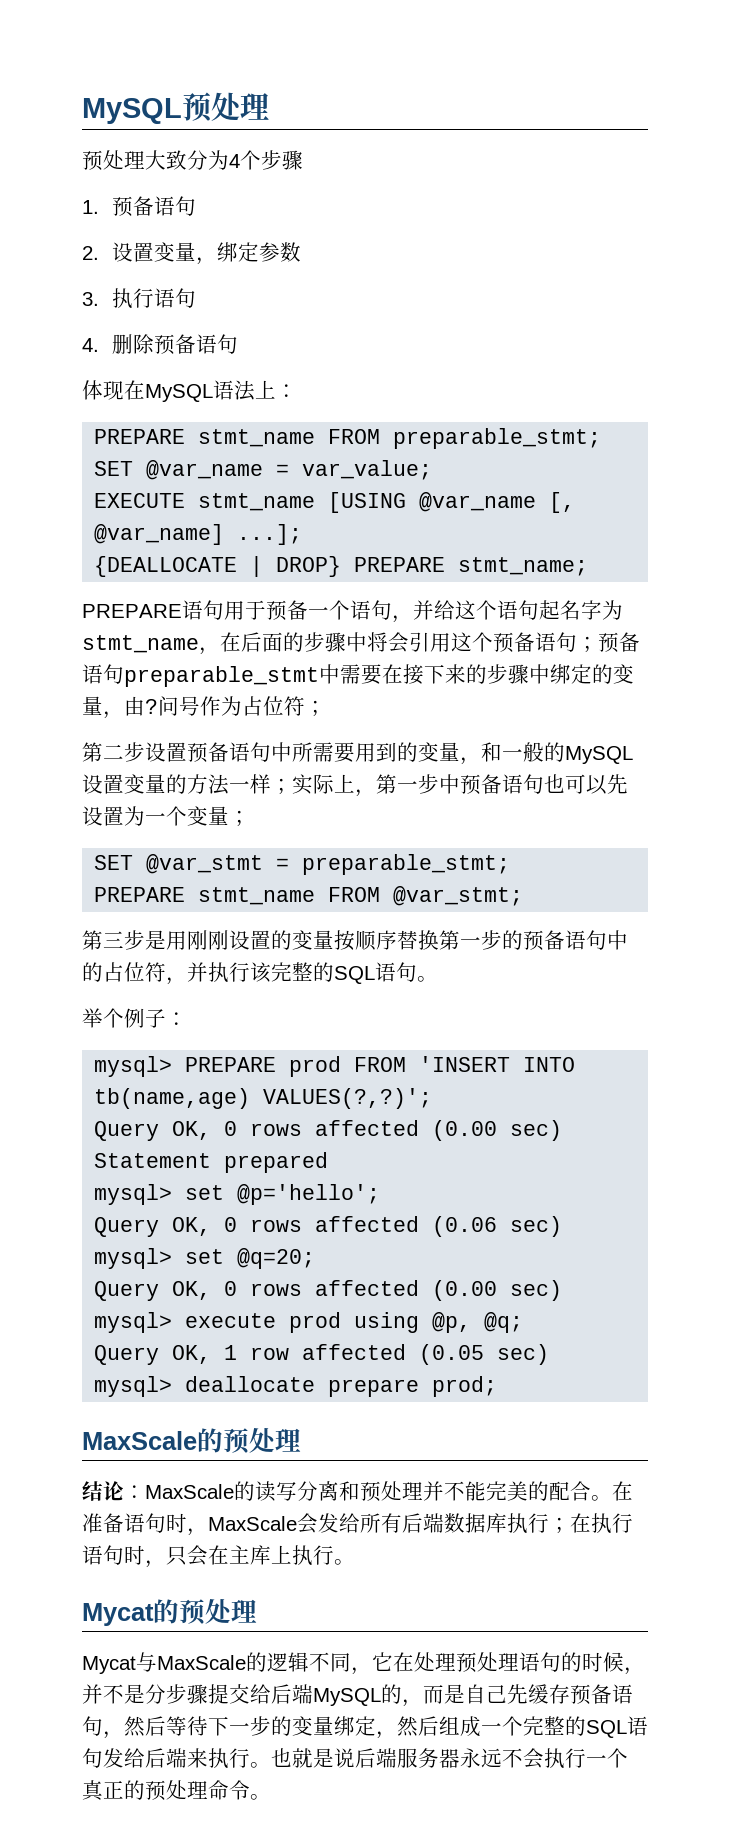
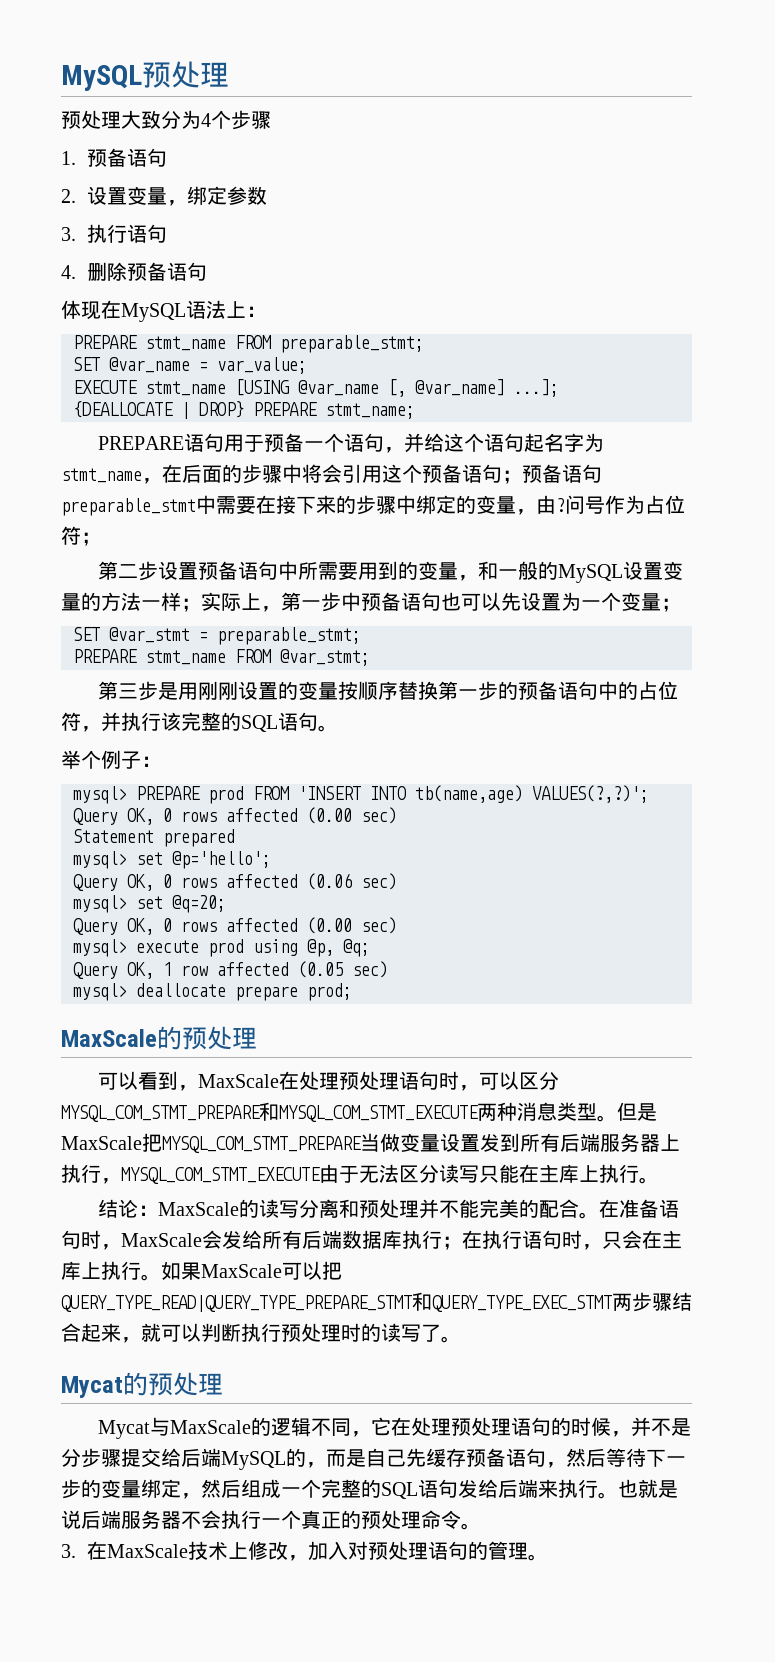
+ 可以看到，MaxScale在处理预处理语句时，可以区分MYSQL_COM_STMT_PREPARE和MYSQL_COM_STMT_EXECUTE两种消息类型。但是MaxScale把MYSQL_COM_STMT_PREPARE当做变量设置发到所有后端服务器上执行，MYSQL_COM_STMT_EXECUTE由于无法区分读写只能在主库上执行。
+ 如果MaxScale可以把QUERY_TYPE_READ|QUERY_TYPE_PREPARE_STMT和QUERY_TYPE_EXEC_STMT两步骤结合起来，就可以判断执行预处理时的读写了。
- 也就是说后端服务器永远不会执行一个真正的预处理命令。
+ 也就是说后端服务器不会执行一个真正的预处理命令。
+ 3.在MaxScale技术上修改，加入对预处理语句的管理。

